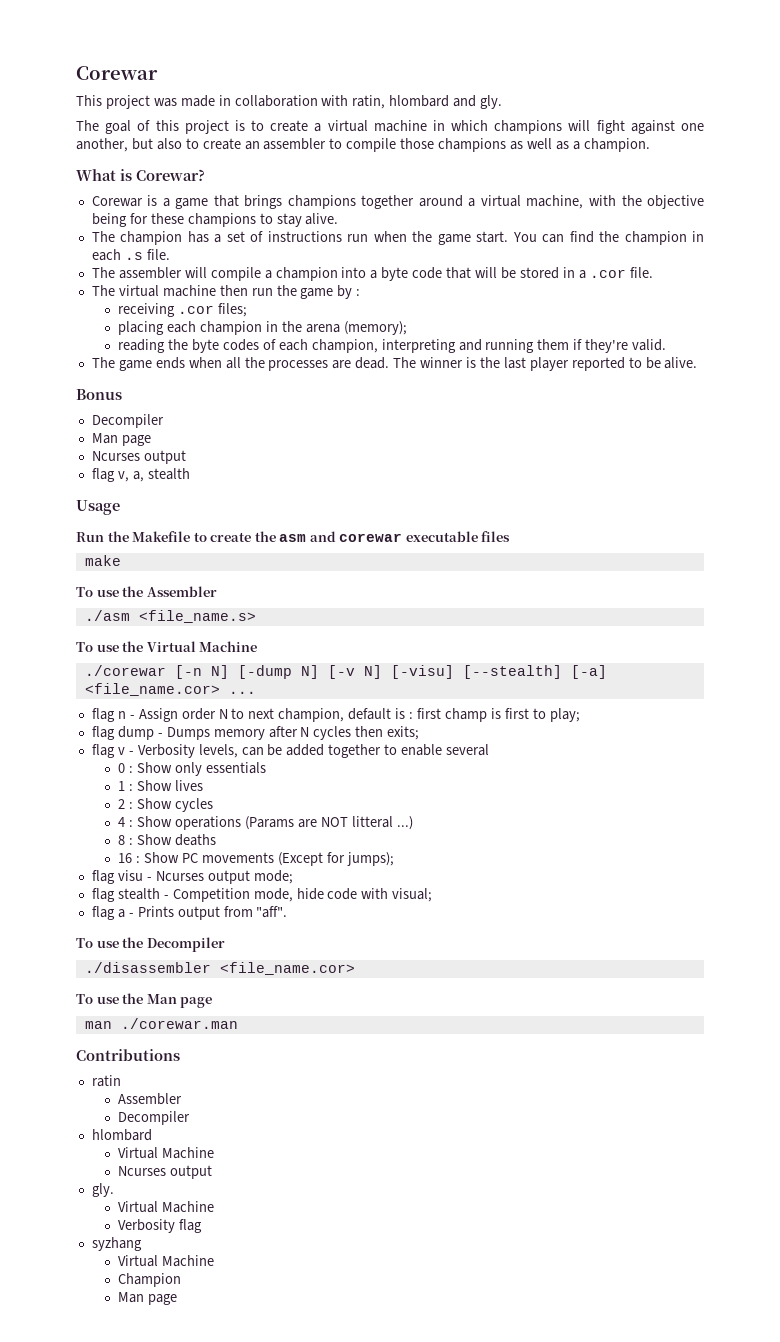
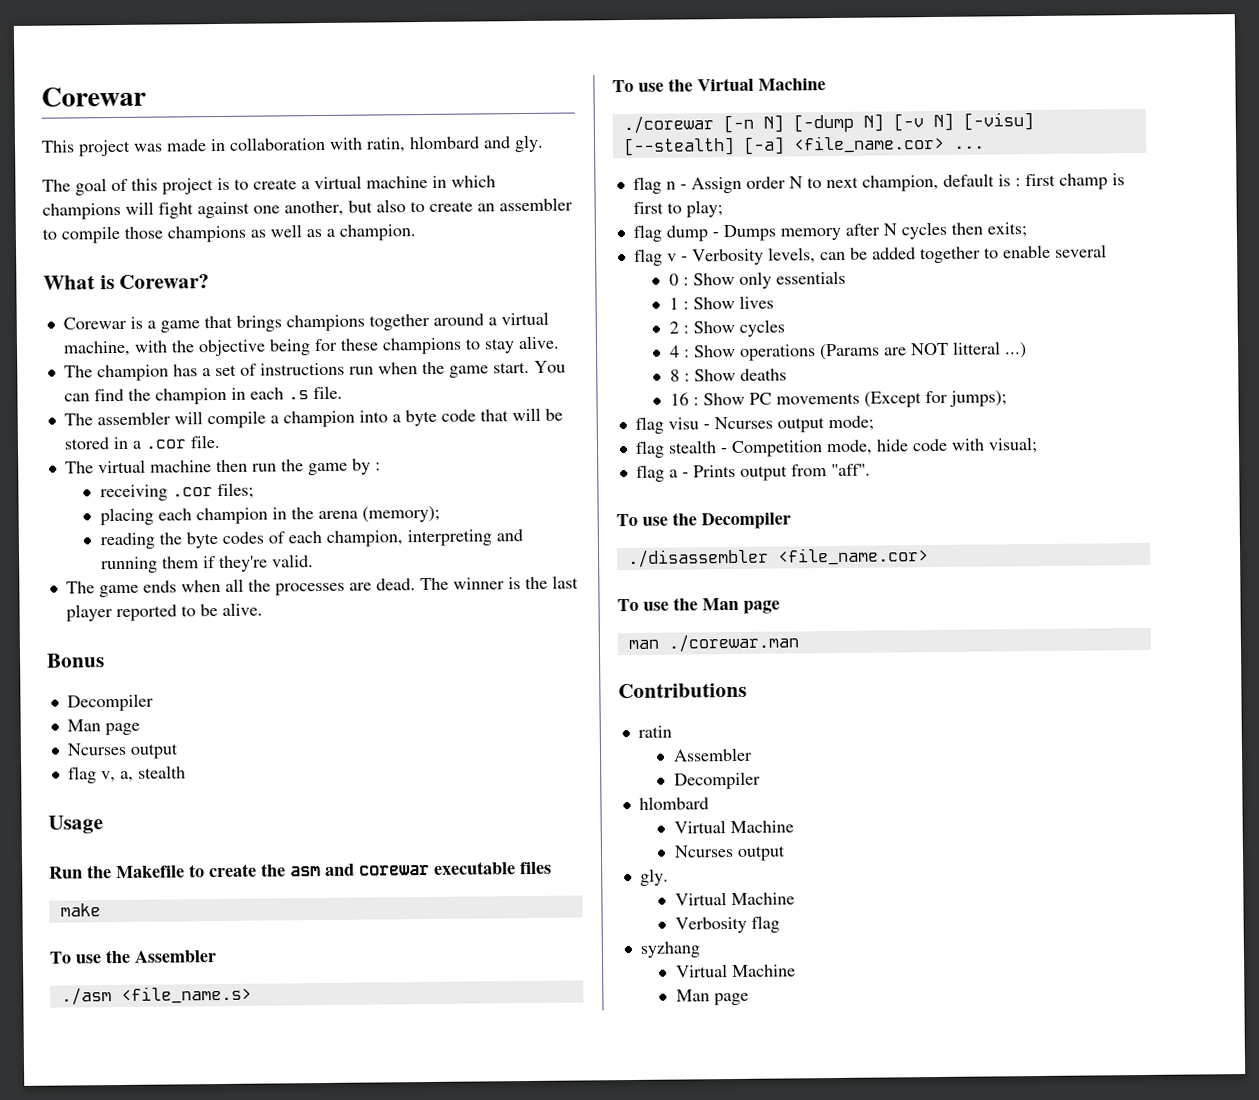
- Champion

